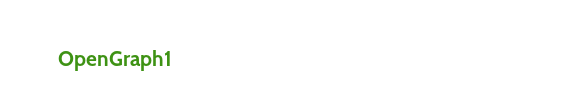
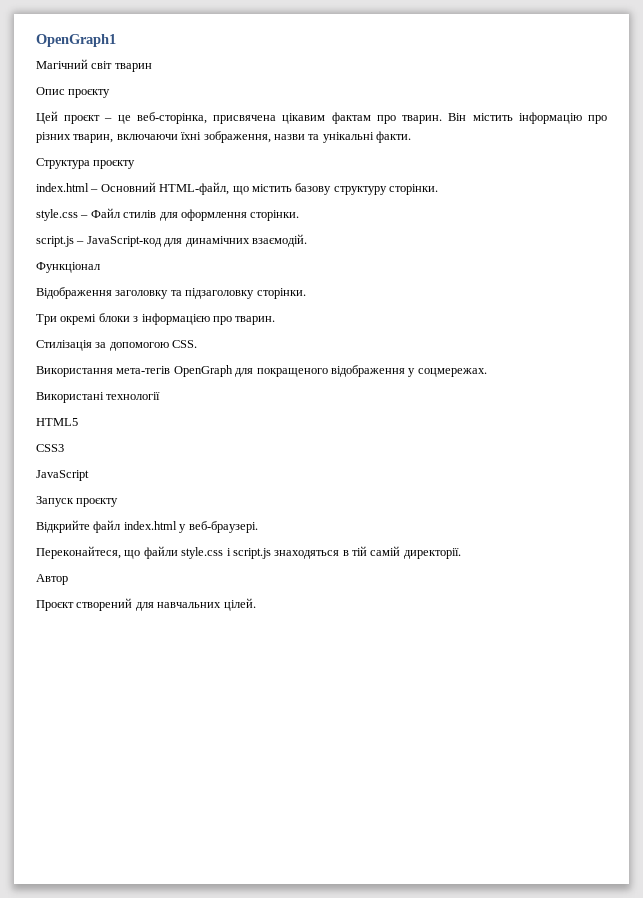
+ Магічний світ тварин
+ Опис проєкту
+ Цей проєкт – це веб-сторінка, присвячена цікавим фактам про тварин. Він містить інформацію про різних тварин, включаючи їхні зображення, назви та унікальні факти.
+ Структура проєкту
+ index.html – Основний HTML-файл, що містить базову структуру сторінки.
+ style.css – Файл стилів для оформлення сторінки.
+ script.js – JavaScript-код для динамічних взаємодій.
+ Функціонал
+ Відображення заголовку та підзаголовку сторінки.
+ Три окремі блоки з інформацією про тварин.
+ Стилізація за допомогою CSS.
+ Використання мета-тегів OpenGraph для покращеного відображення у соцмережах.
+ Використані технології
+ HTML5
+ CSS3
+ JavaScript
+ Запуск проєкту
+ Відкрийте файл index.html у веб-браузері.
+ Переконайтеся, що файли style.css і script.js знаходяться в тій самій директорії.
+ Автор
+ Проєкт створений для навчальних цілей.

